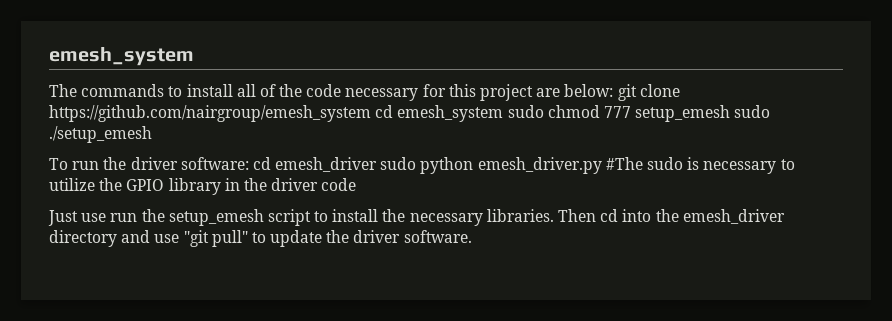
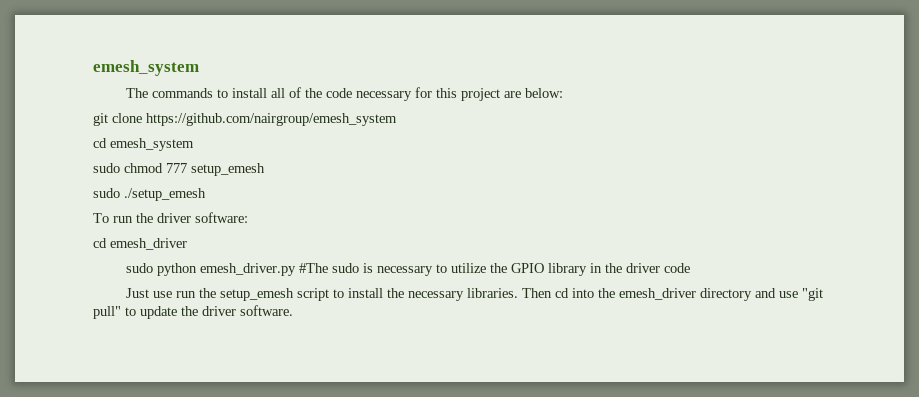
- The commands to install all of the code necessary for this project are below: git clone https://github.com/nairgroup/emesh_system cd emesh_system sudo chmod 777 setup_emesh sudo ./setup_emesh
+ The commands to install all of the code necessary for this project are below:
+ git clone https://github.com/nairgroup/emesh_system
+ cd emesh_system
+ sudo chmod 777 setup_emesh
+ sudo ./setup_emesh
- To run the driver software: cd emesh_driver sudo python emesh_driver.py #The sudo is necessary to utilize the GPIO library in the driver code
+ To run the driver software:
+ cd emesh_driver
+ sudo python emesh_driver.py #The sudo is necessary to utilize the GPIO library in the driver code

